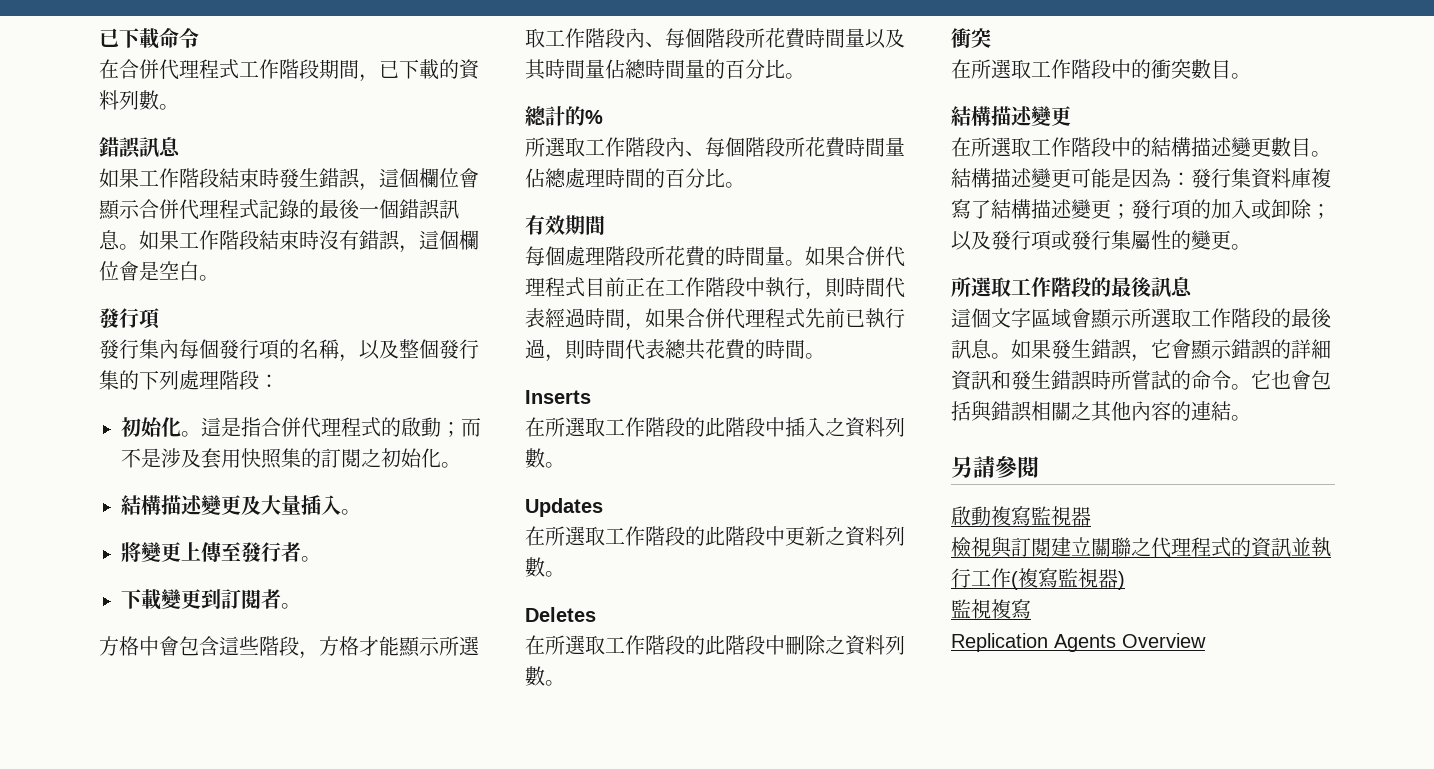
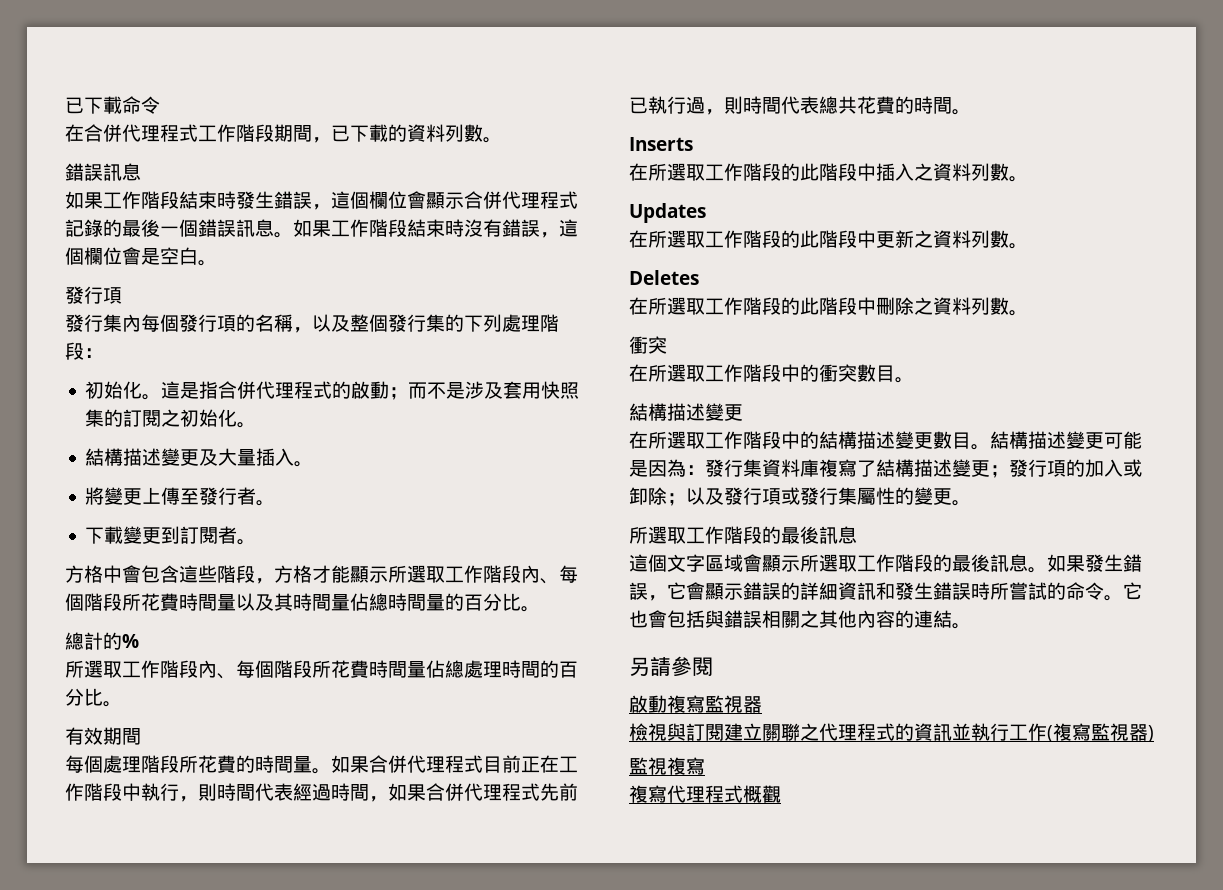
- Replication Agents Overview
+ 複寫代理程式概觀

